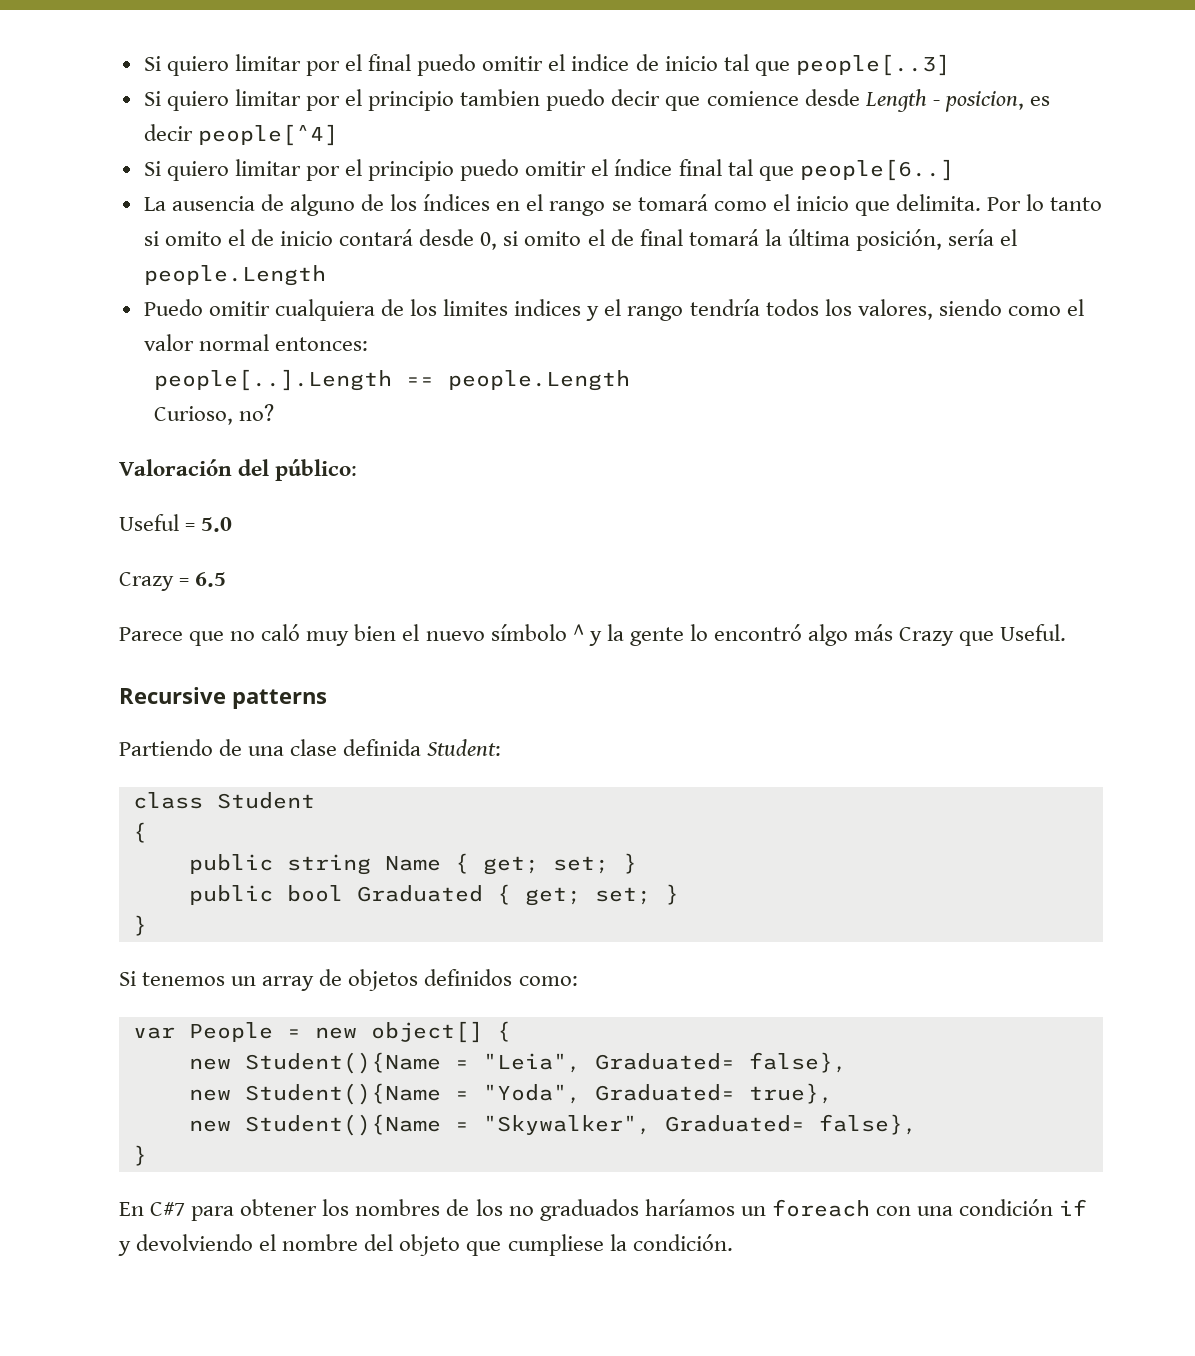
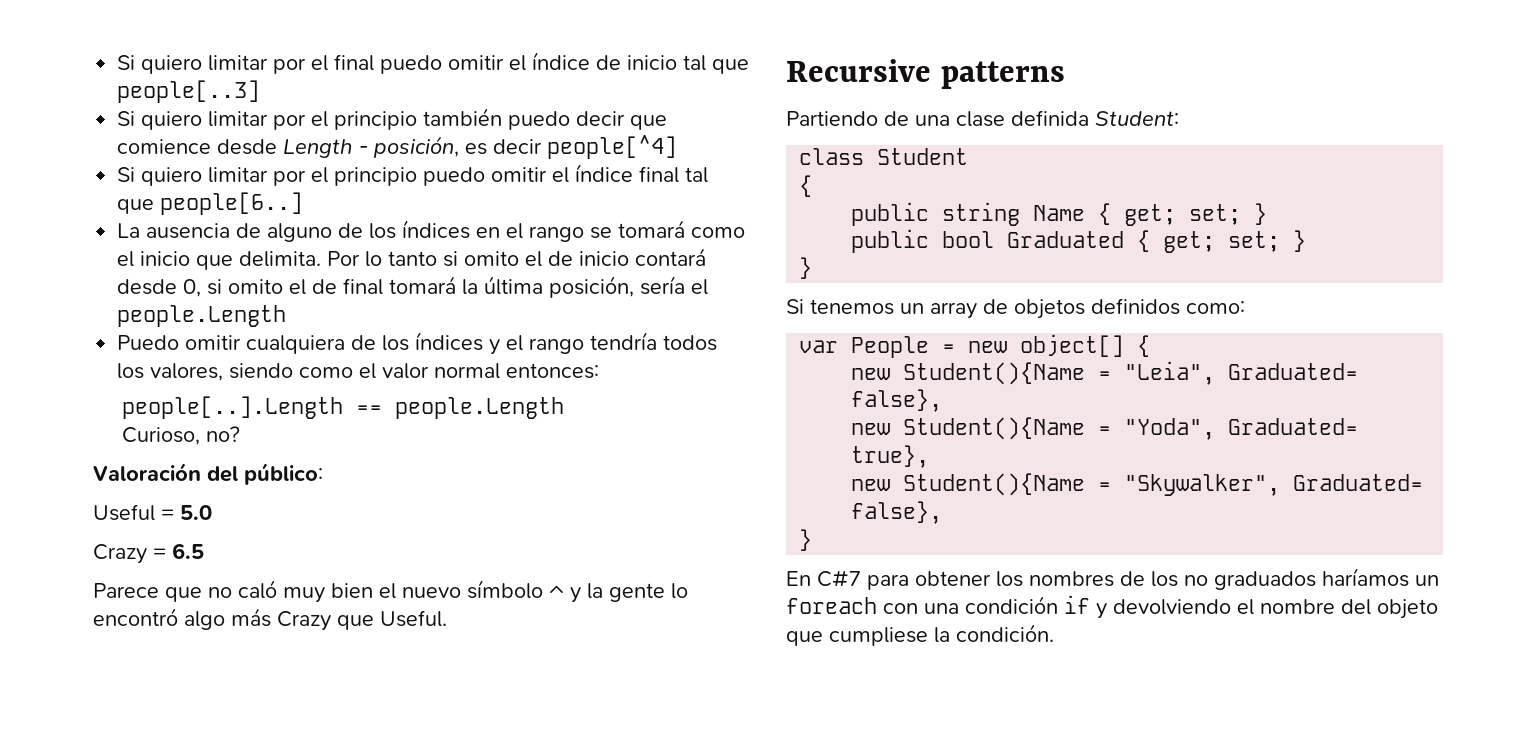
- Si quiero limitar por el final puedo omitir el indice de inicio tal que people[..3]
+ Si quiero limitar por el final puedo omitir el índice de inicio tal que people[..3]
- Si quiero limitar por el principio tambien puedo decir que comience desde Length - posicion, es decir people[^4]
+ Si quiero limitar por el principio también puedo decir que comience desde Length - posición, es decir people[^4]
- Puedo omitir cualquiera de los limites indices y el rango tendría todos los valores, siendo como el valor normal entonces:
+ Puedo omitir cualquiera de los índices y el rango tendría todos los valores, siendo como el valor normal entonces:

